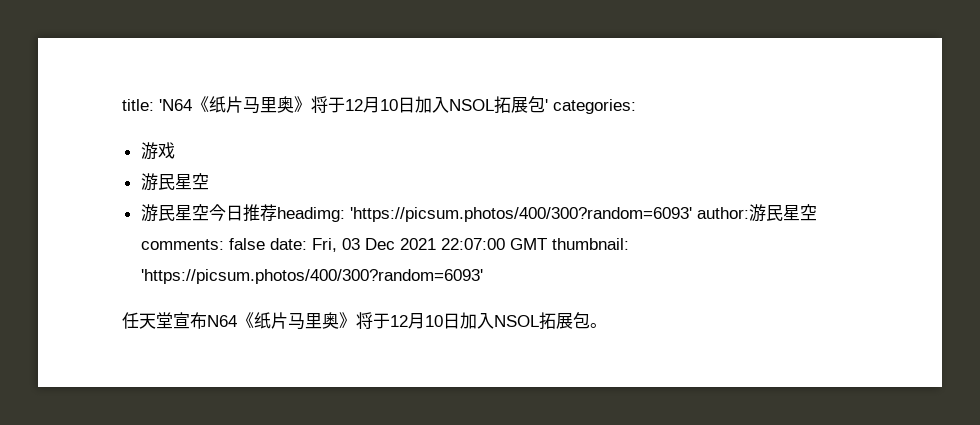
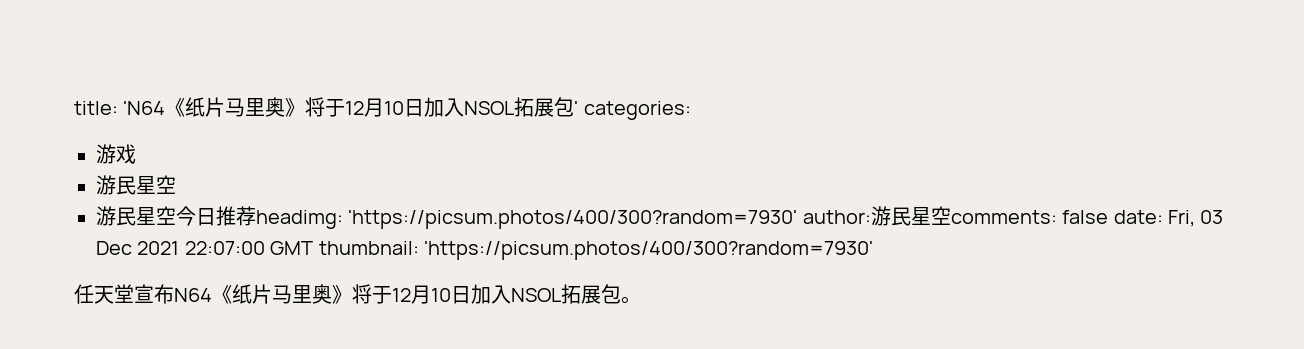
- 游民星空今日推荐headimg: 'https://picsum.photos/400/300?random=6093' author:游民星空comments: false date: Fri, 03 Dec 2021 22:07:00 GMT thumbnail: 'https://picsum.photos/400/300?random=6093'
+ 游民星空今日推荐headimg: 'https://picsum.photos/400/300?random=7930' author:游民星空comments: false date: Fri, 03 Dec 2021 22:07:00 GMT thumbnail: 'https://picsum.photos/400/300?random=7930'

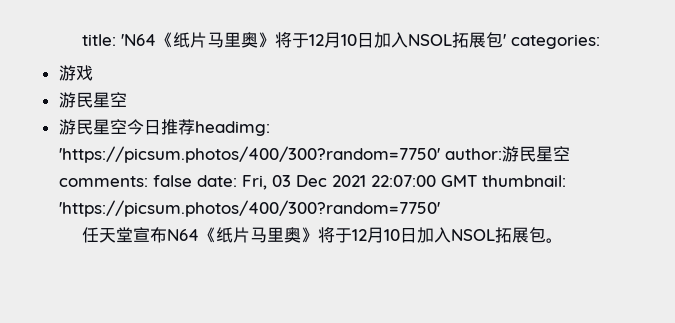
- 游民星空今日推荐headimg: 'https://picsum.photos/400/300?random=7930' author:游民星空comments: false date: Fri, 03 Dec 2021 22:07:00 GMT thumbnail: 'https://picsum.photos/400/300?random=7930'
+ 游民星空今日推荐headimg: 'https://picsum.photos/400/300?random=7750' author:游民星空comments: false date: Fri, 03 Dec 2021 22:07:00 GMT thumbnail: 'https://picsum.photos/400/300?random=7750'

